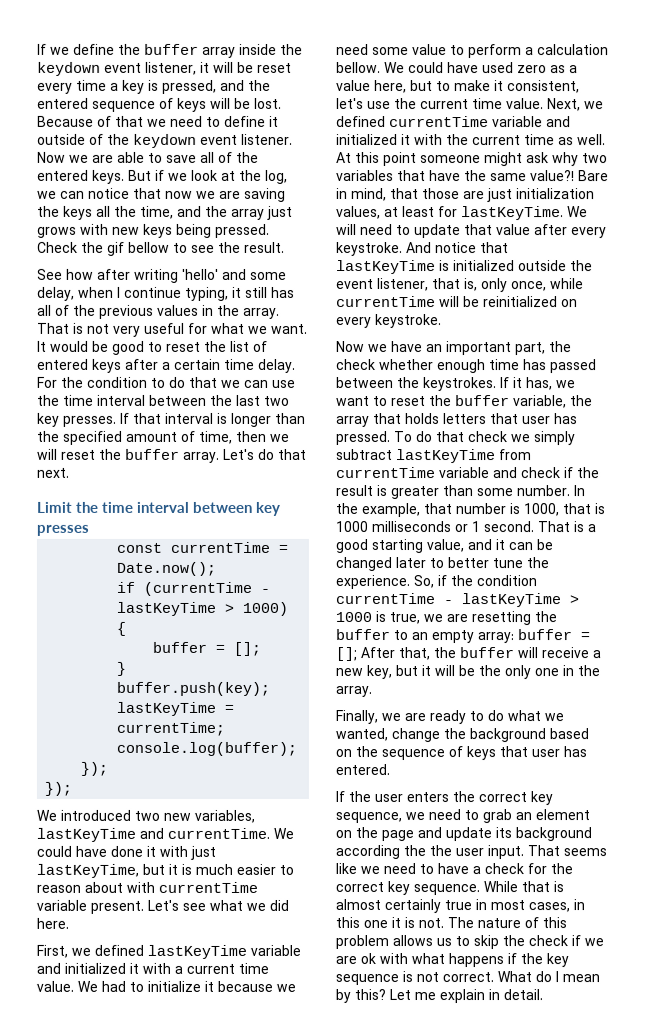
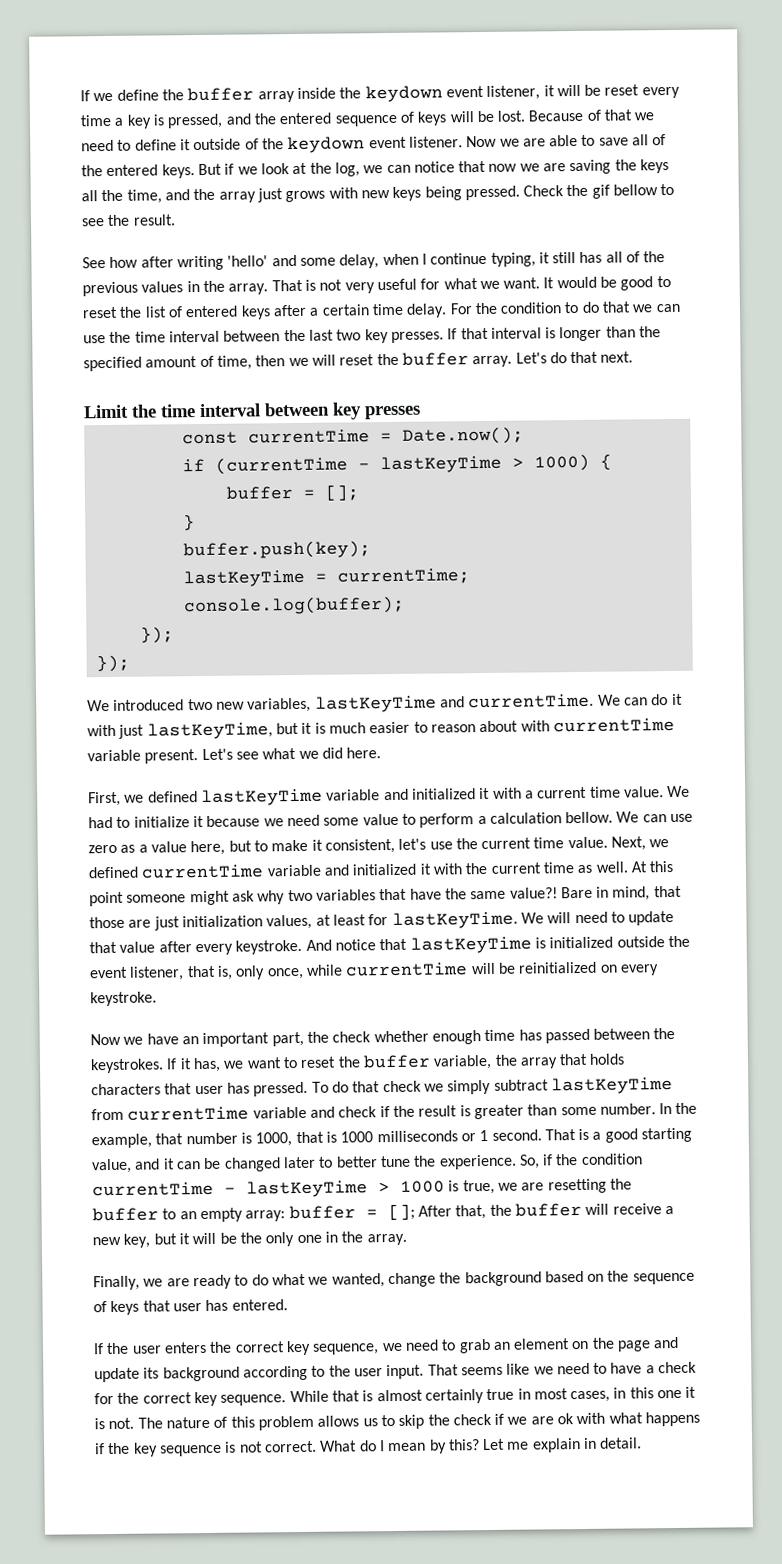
- We could have done it with just lastKeyTime, but it is much easier to reason about with currentTime variable present.
+ We can do it with just lastKeyTime, but it is much easier to reason about with currentTime variable present.
- We could have used zero as a value here, but to make it consistent, let's use the current time value.
+ We can use zero as a value here, but to make it consistent, let's use the current time value.
- If it has, we want to reset the buffer variable, the array that holds letters that user has pressed.
+ If it has, we want to reset the buffer variable, the array that holds characters that user has pressed.
- If the user enters the correct key sequence, we need to grab an element on the page and update its background according the the user input.
+ If the user enters the correct key sequence, we need to grab an element on the page and update its background according to the user input.

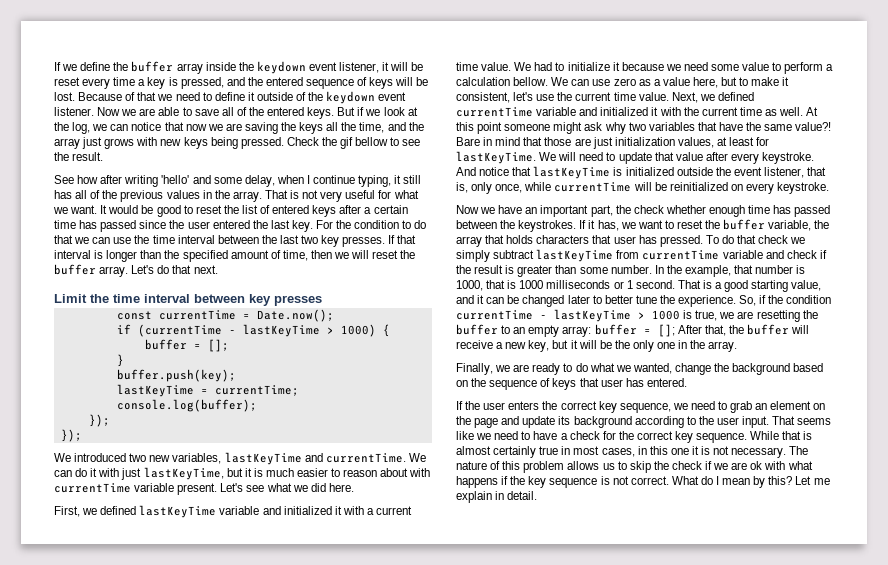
- It would be good to reset the list of entered keys after a certain time delay.
+ It would be good to reset the list of entered keys after a certain time has passed since the user entered the last key.
- Bare in mind, that those are just initialization values, at least for lastKeyTime.
+ Bare in mind that those are just initialization values, at least for lastKeyTime.
- While that is almost certainly true in most cases, in this one it is not.
+ While that is almost certainly true in most cases, in this one it is not necessary.

